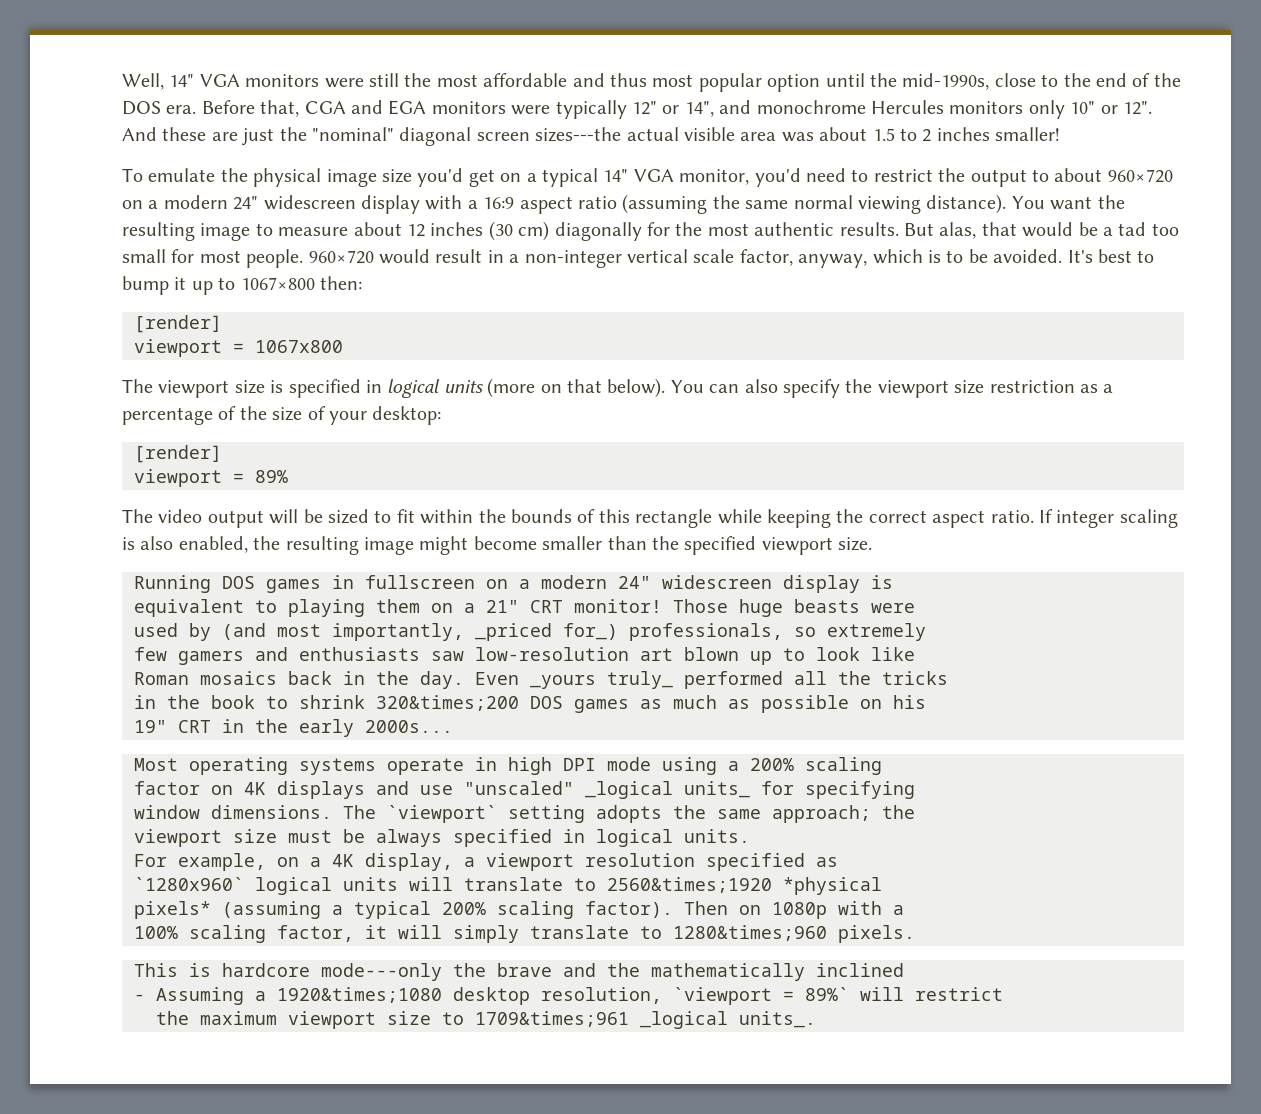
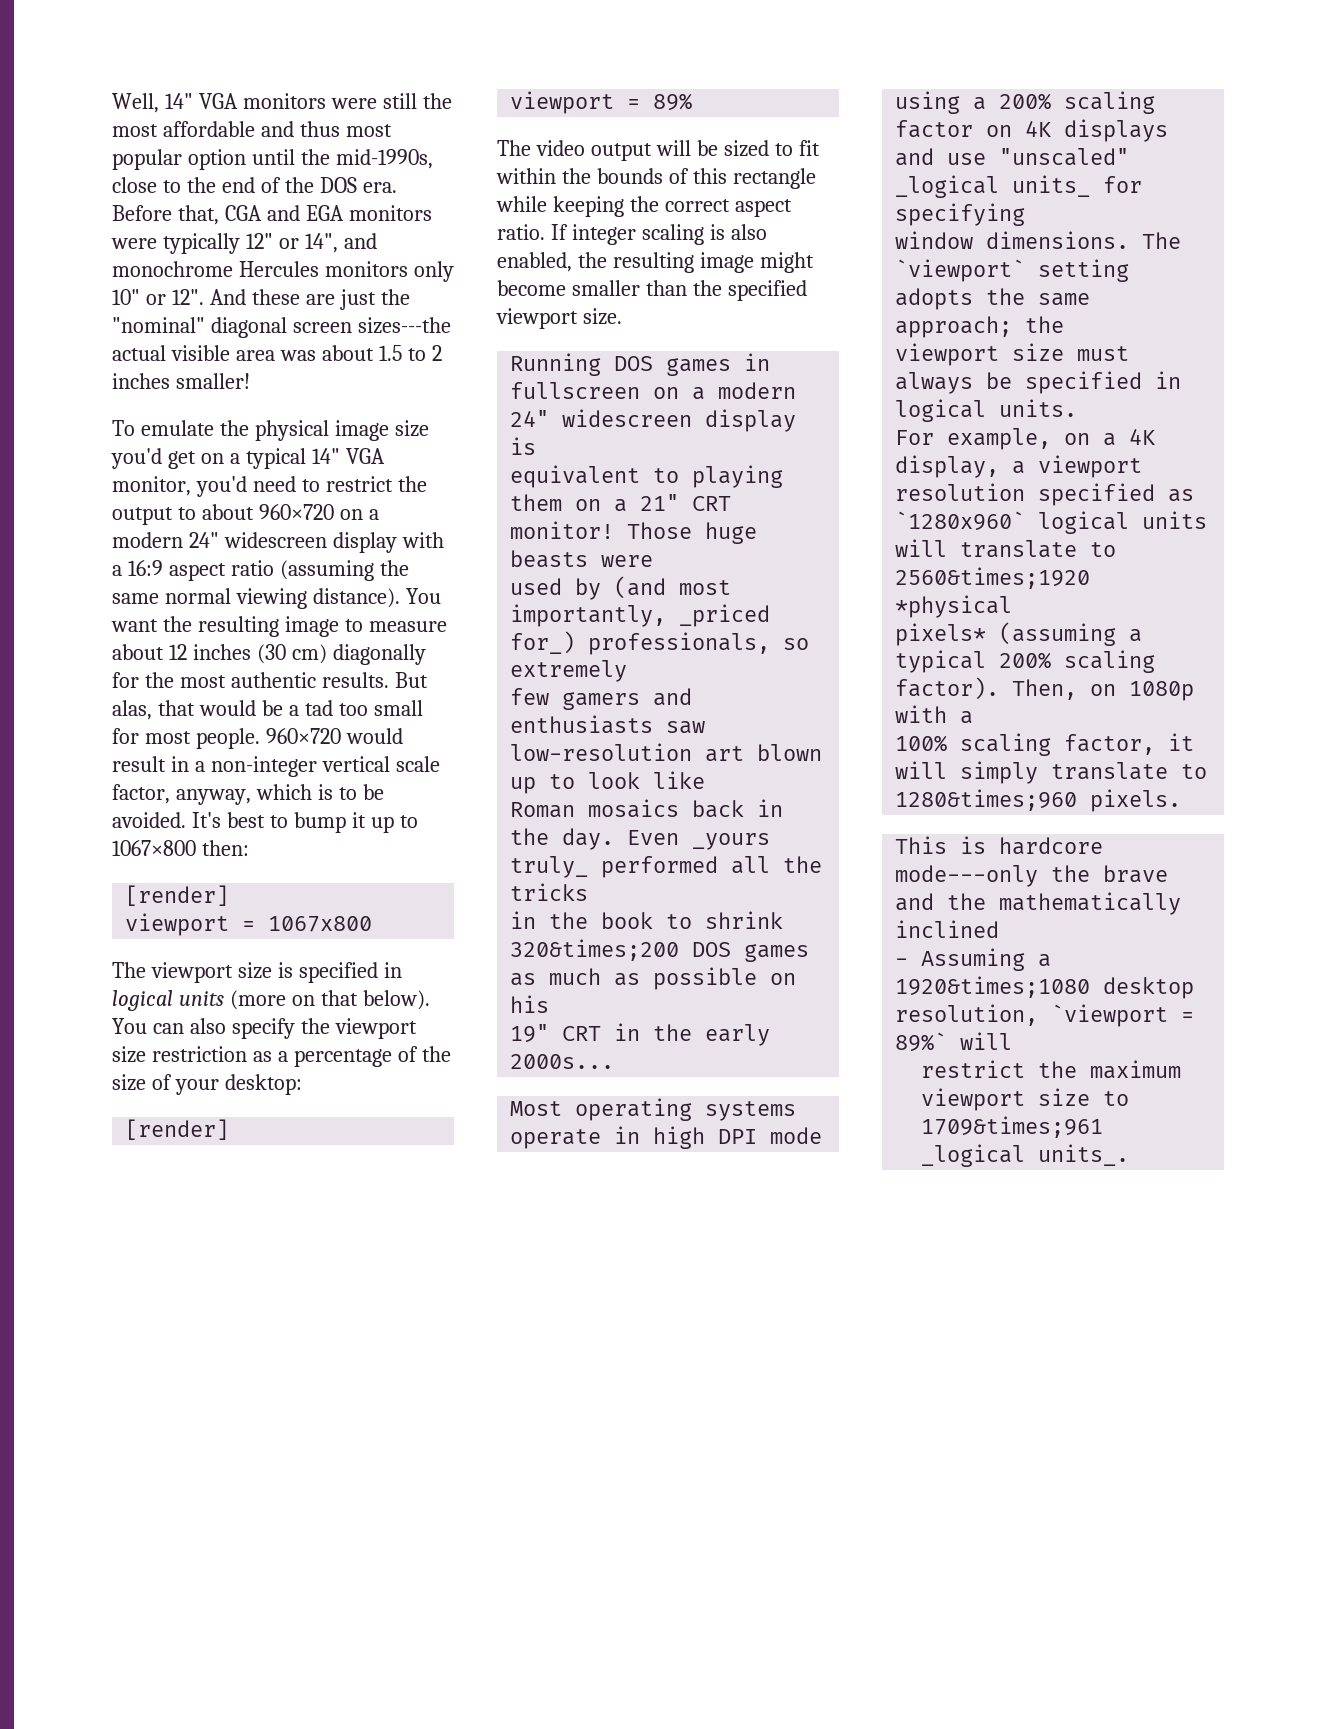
- viewport size must be always specified in logical units.
+ viewport size must always be specified in logical units.
- Then on 1080p with a
+ Then, on 1080p with a
- - Assuming a 1920&times;1080 desktop resolution, `viewport = 89%` will restrict
- the maximum viewport size to 1709&times;961 _logical units_.
+ - Assuming a 1920&times;1080 desktop resolution, `viewport = 89%` will
+ restrict the maximum viewport size to 1709&times;961 _logical units_.

